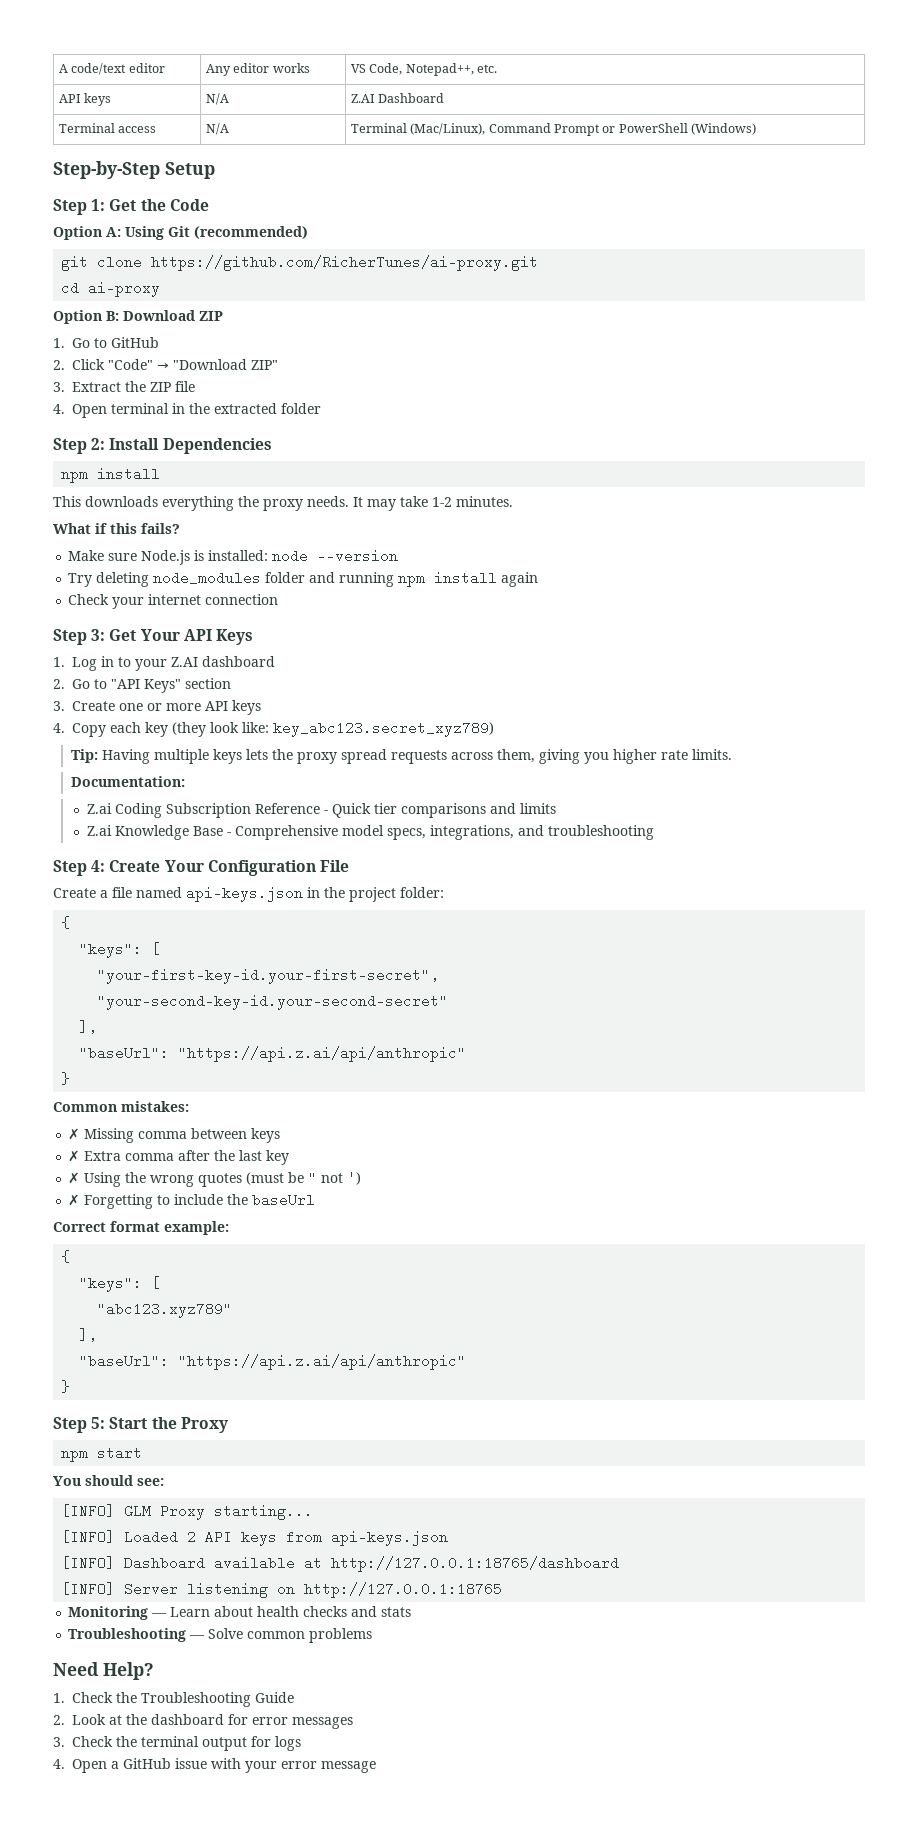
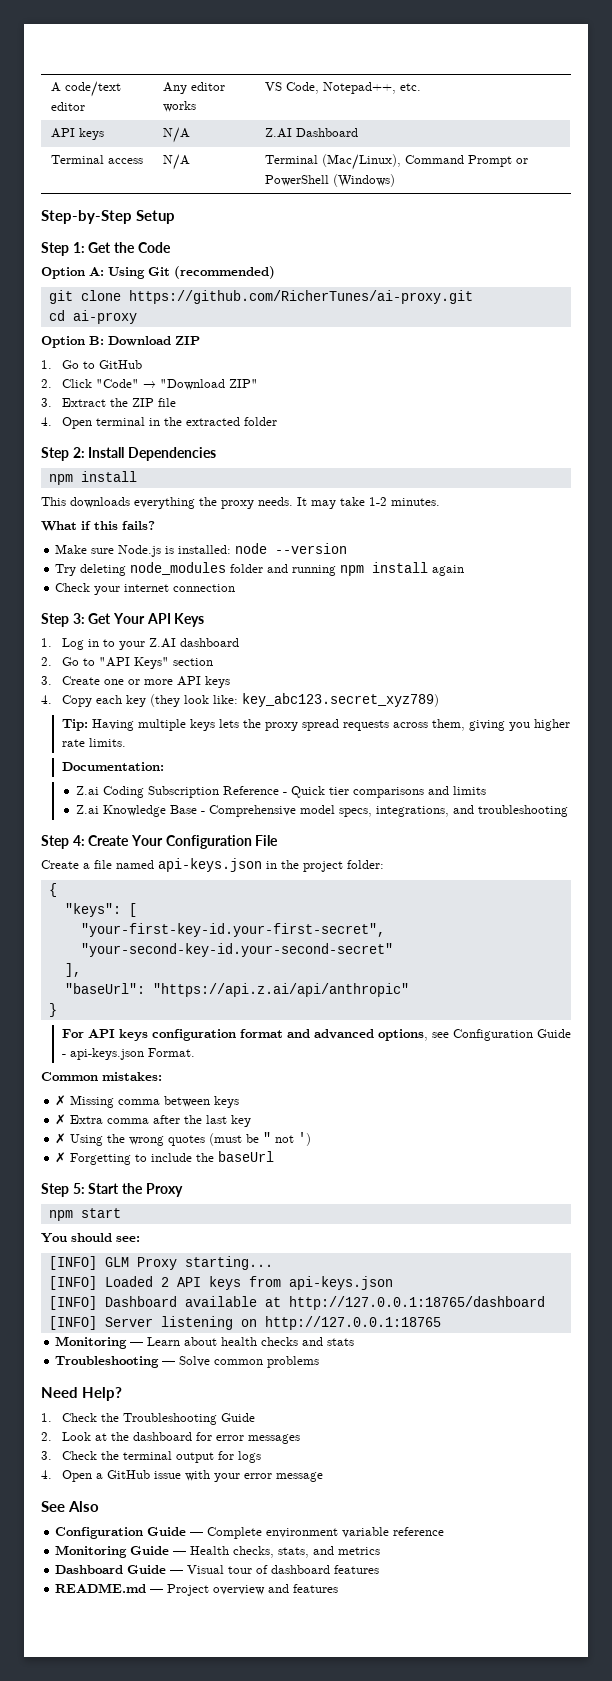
+ For API keys configuration format and advanced options, see Configuration Guide - api-keys.json Format.
- Correct format example:
- {
- "keys": [
- "abc123.xyz789"
- ],
- "baseUrl": "https://api.z.ai/api/anthropic"
- }
+ See Also
+ Configuration Guide — Complete environment variable reference
+ Monitoring Guide — Health checks, stats, and metrics
+ Dashboard Guide — Visual tour of dashboard features
+ README.md — Project overview and features

